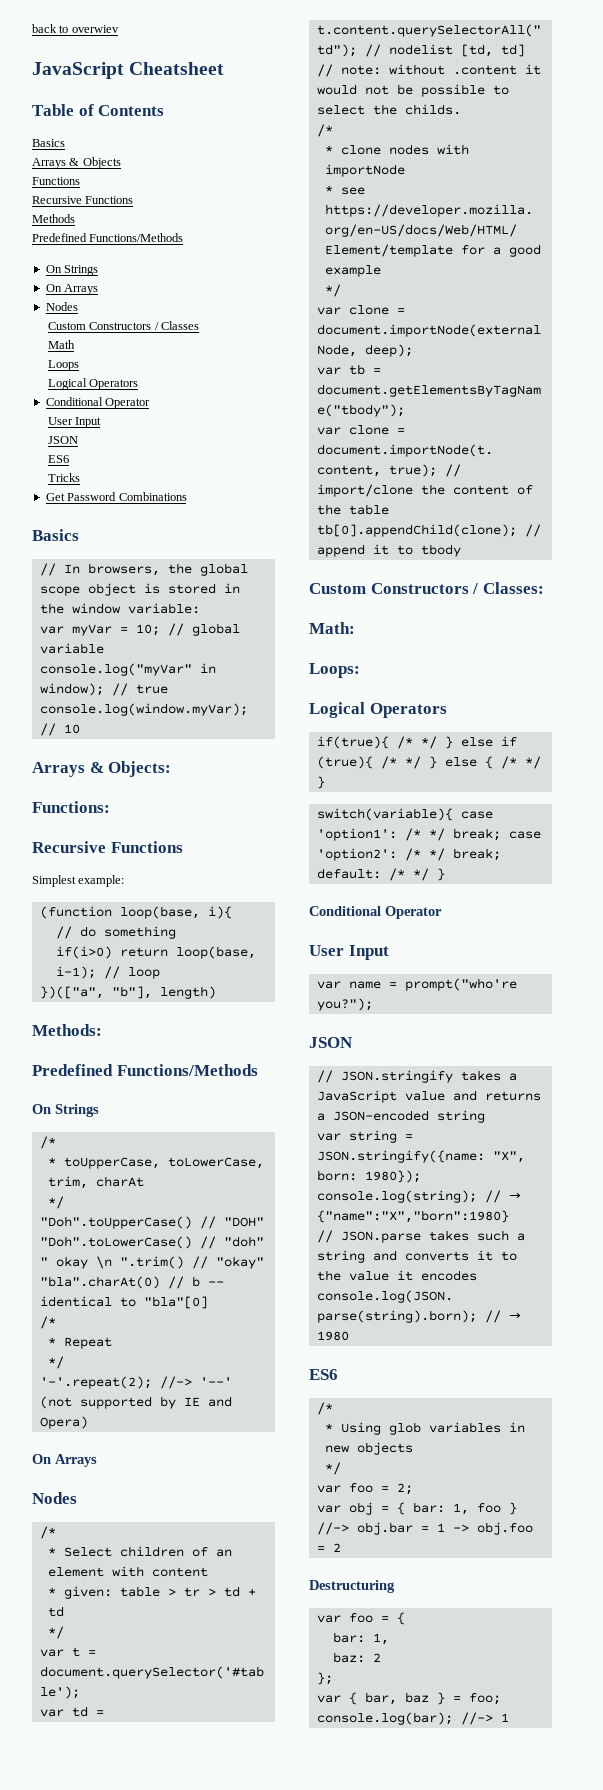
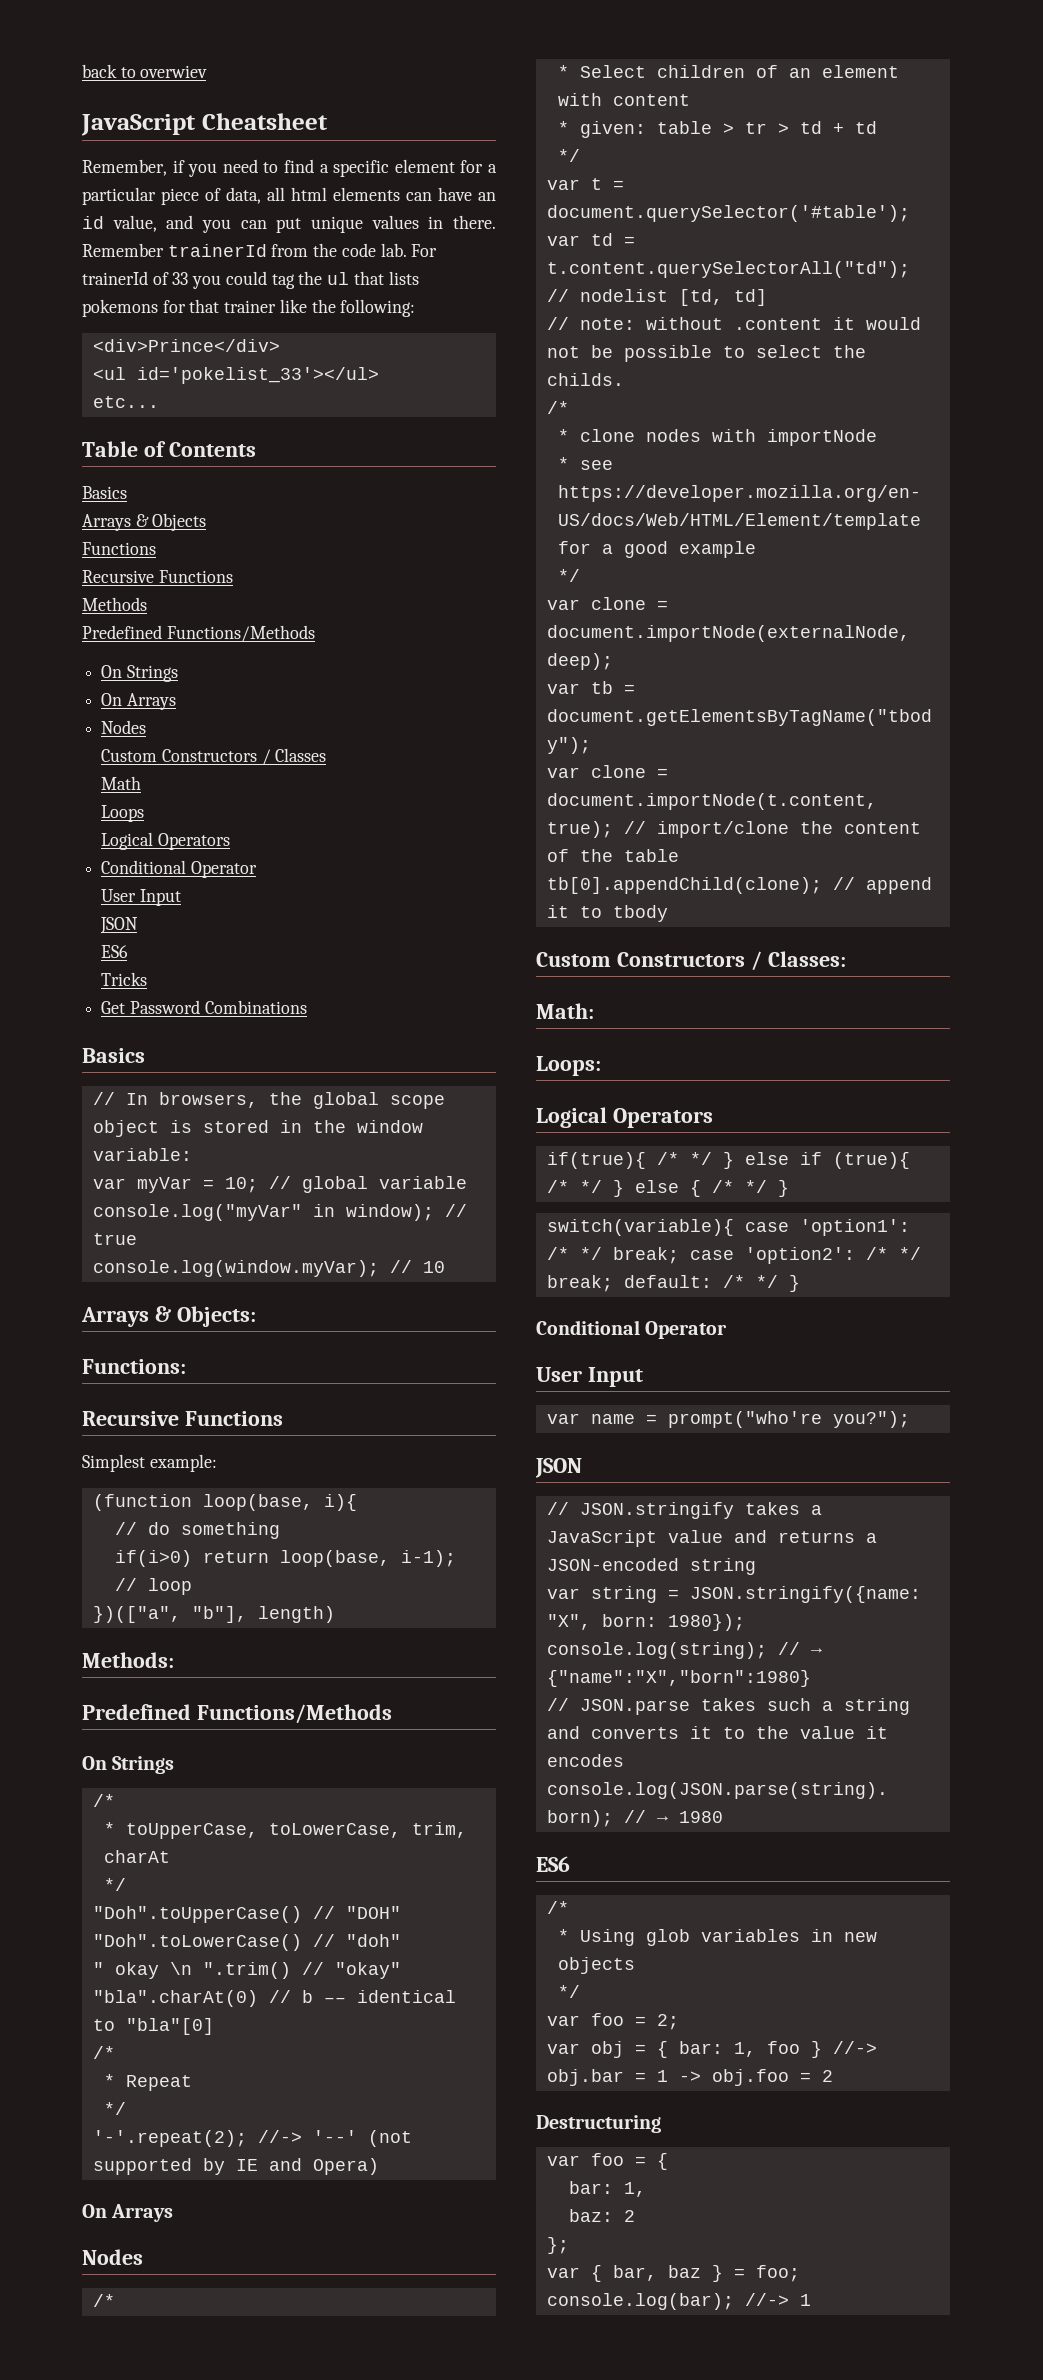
+ Remember, if you need to find a specific element for a particular piece of data, all html elements can have an id value, and you can put unique values in there. Remember trainerId from the code lab. For trainerId of 33 you could tag the ul that lists pokemons for that trainer like the following:
+ <div>Prince</div>
+ <ul id='pokelist_33'></ul>
+ etc...

